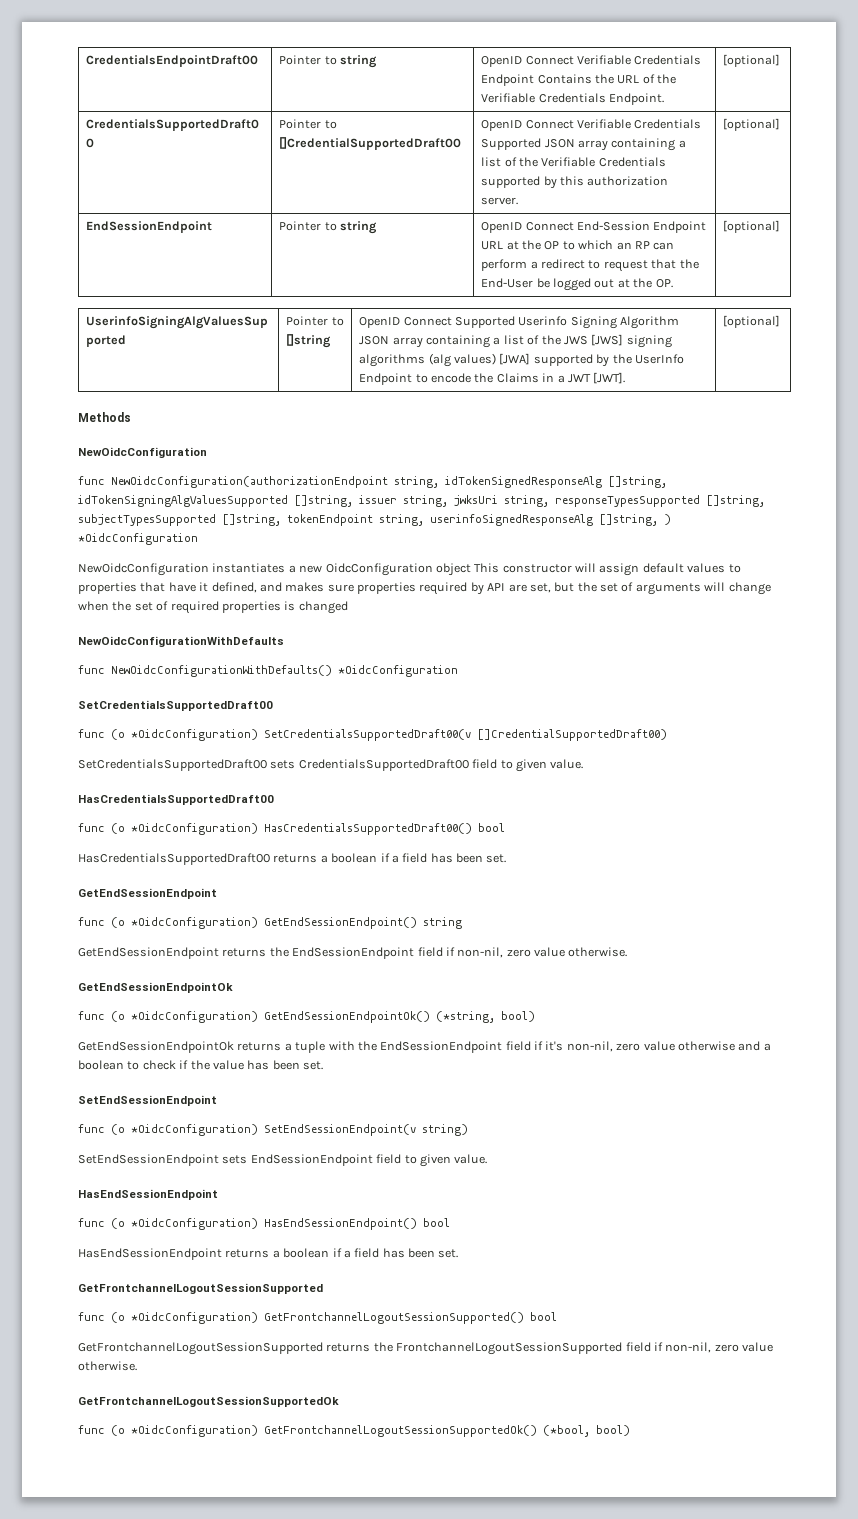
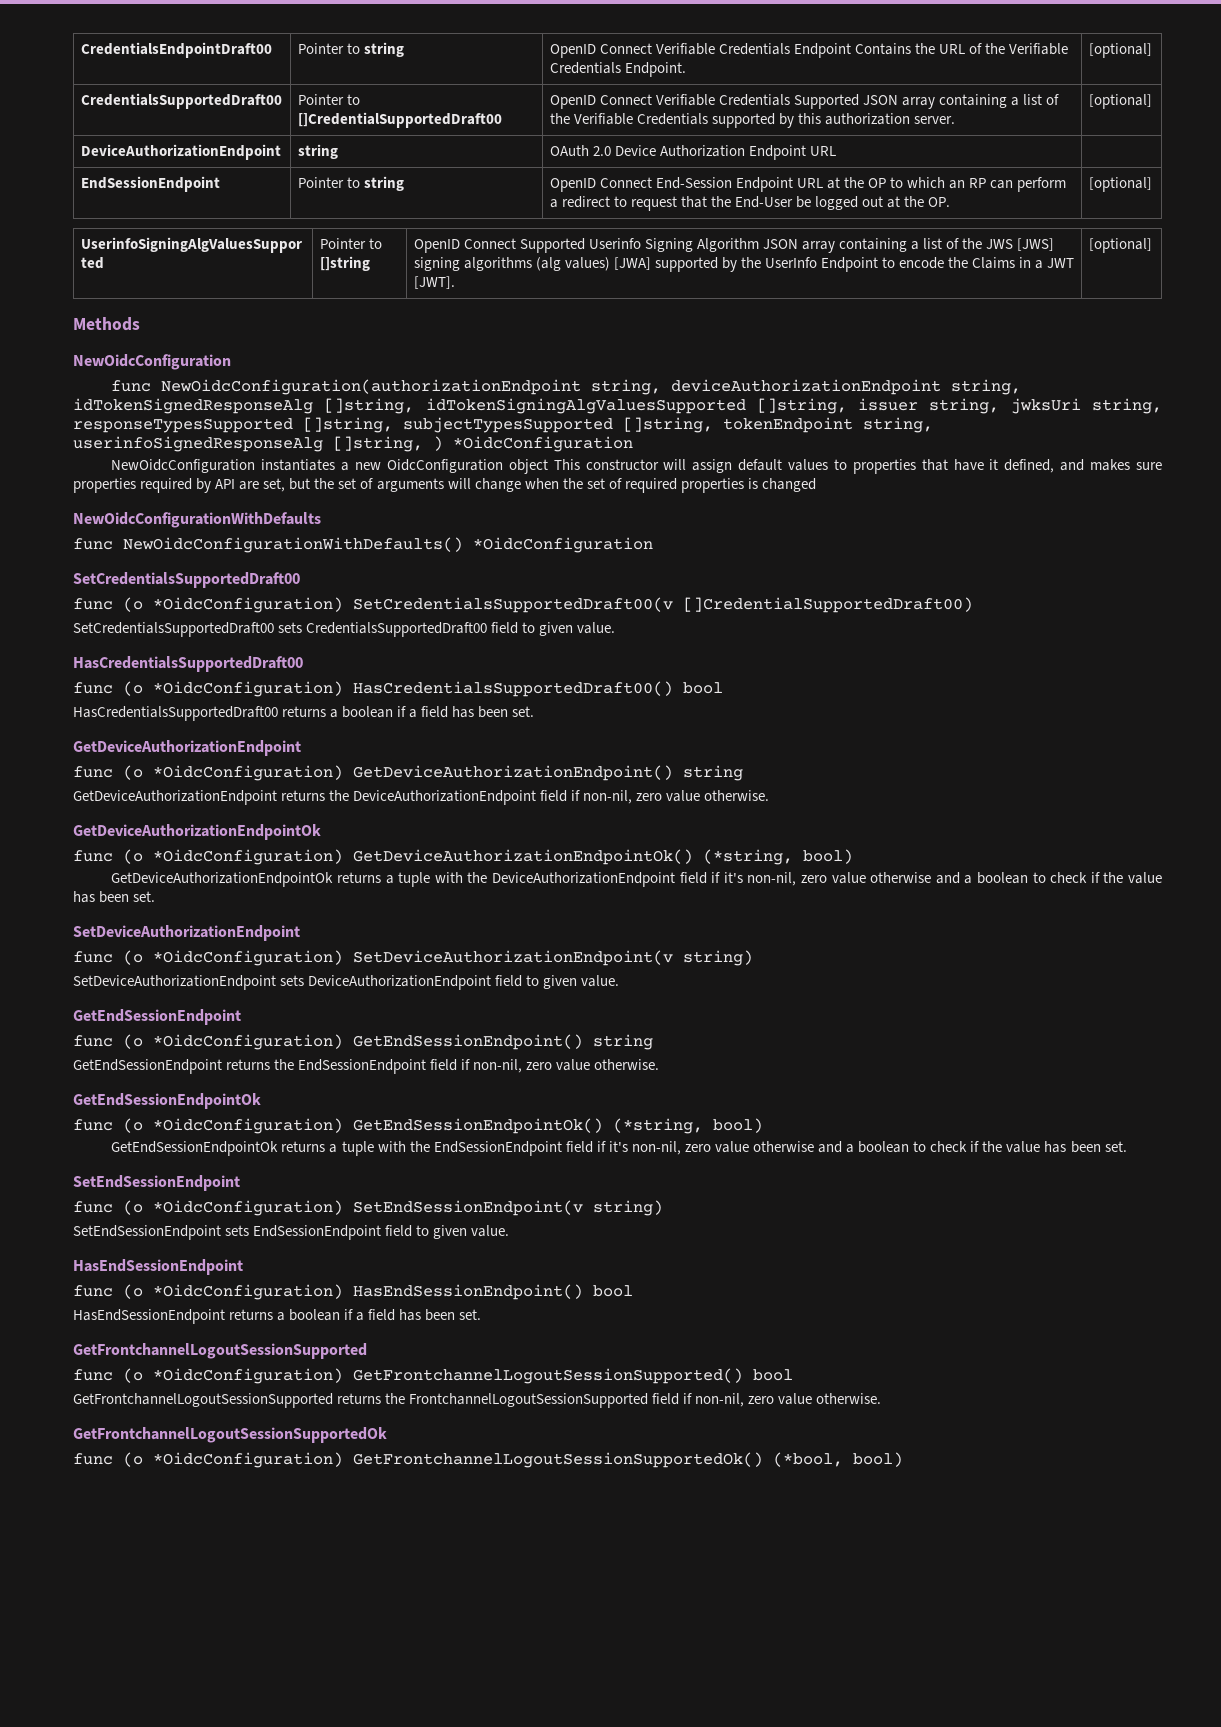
+ DeviceAuthorizationEndpoint | string | OAuth 2.0 Device Authorization Endpoint URL |
- func NewOidcConfiguration(authorizationEndpoint string, idTokenSignedResponseAlg []string, idTokenSigningAlgValuesSupported []string, issuer string, jwksUri string, responseTypesSupported []string, subjectTypesSupported []string, tokenEndpoint string, userinfoSignedResponseAlg []string, ) *OidcConfiguration
+ func NewOidcConfiguration(authorizationEndpoint string, deviceAuthorizationEndpoint string, idTokenSignedResponseAlg []string, idTokenSigningAlgValuesSupported []string, issuer string, jwksUri string, responseTypesSupported []string, subjectTypesSupported []string, tokenEndpoint string, userinfoSignedResponseAlg []string, ) *OidcConfiguration
  HasCredentialsSupportedDraft00 returns a boolean if a field has been set.
+ GetDeviceAuthorizationEndpoint
+ func (o *OidcConfiguration) GetDeviceAuthorizationEndpoint() string
+ GetDeviceAuthorizationEndpoint returns the DeviceAuthorizationEndpoint field if non-nil, zero value otherwise.
+ GetDeviceAuthorizationEndpointOk
+ func (o *OidcConfiguration) GetDeviceAuthorizationEndpointOk() (*string, bool)
+ GetDeviceAuthorizationEndpointOk returns a tuple with the DeviceAuthorizationEndpoint field if it's non-nil, zero value otherwise and a boolean to check if the value has been set.
+ SetDeviceAuthorizationEndpoint
+ func (o *OidcConfiguration) SetDeviceAuthorizationEndpoint(v string)
+ SetDeviceAuthorizationEndpoint sets DeviceAuthorizationEndpoint field to given value.

